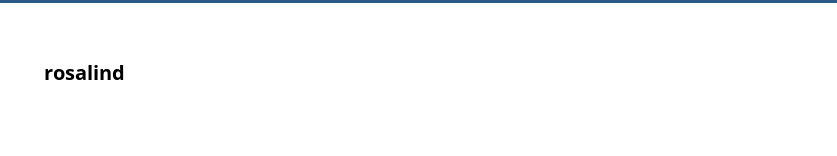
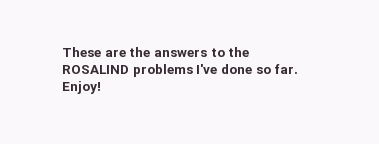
- rosalind
+ These are the answers to the ROSALIND problems I've done so far. Enjoy!

